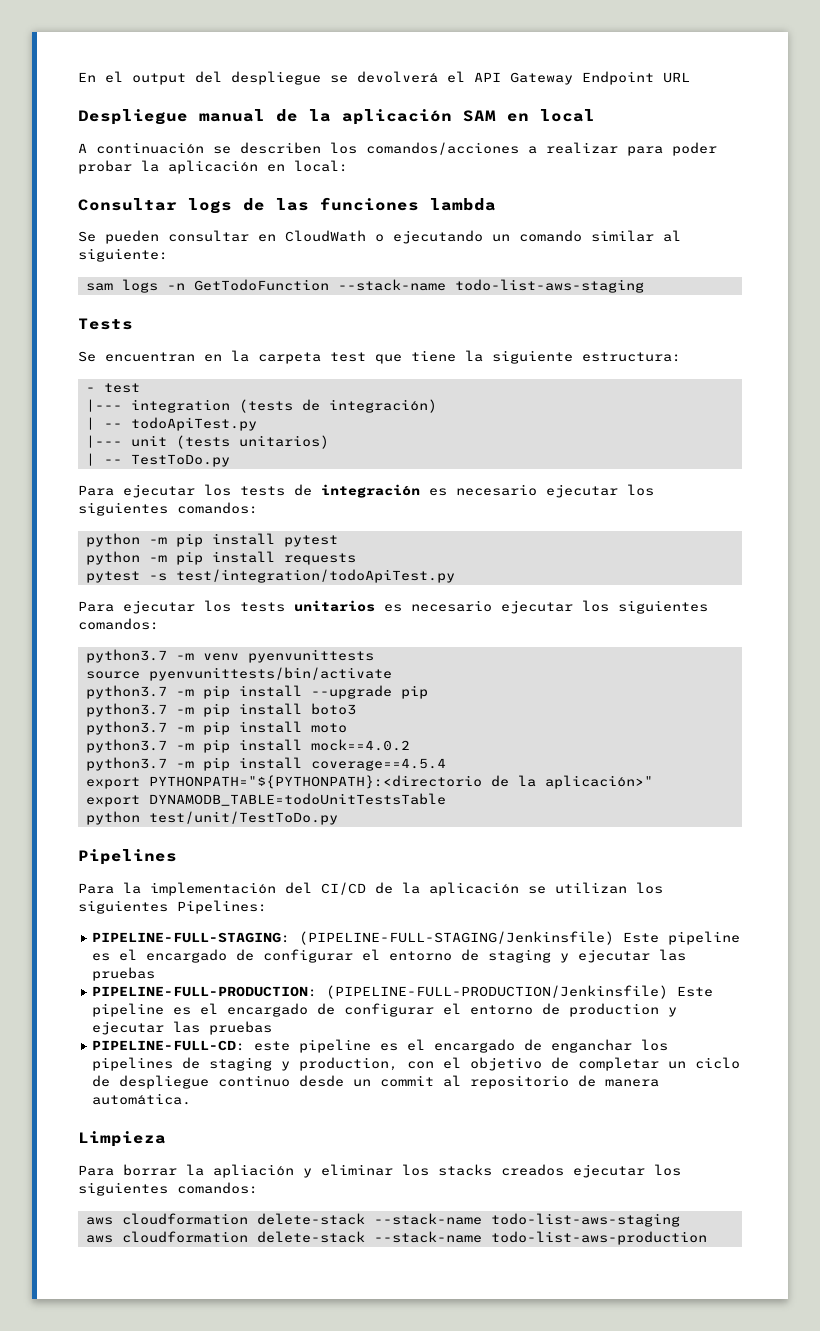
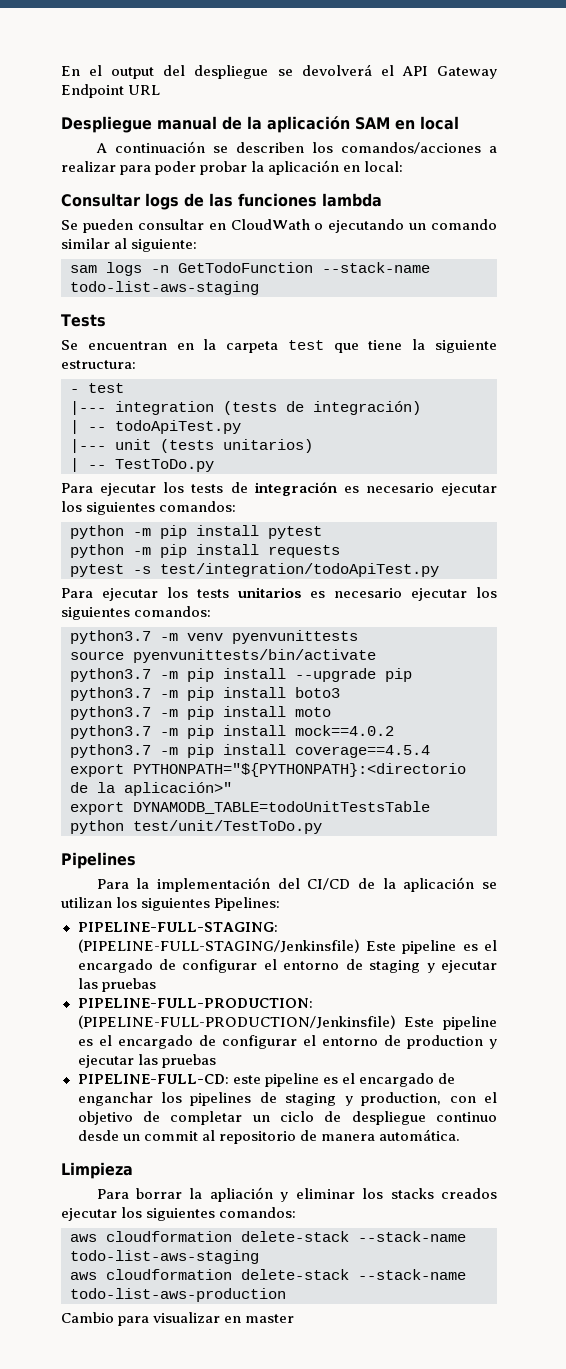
+ Cambio para visualizar en master

